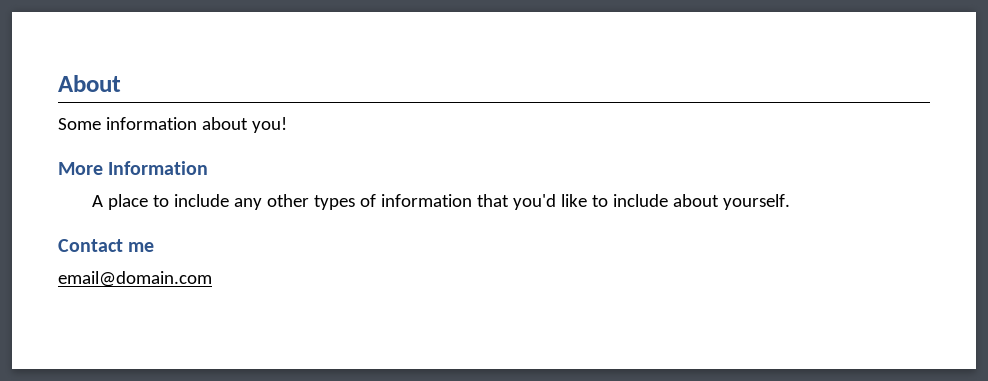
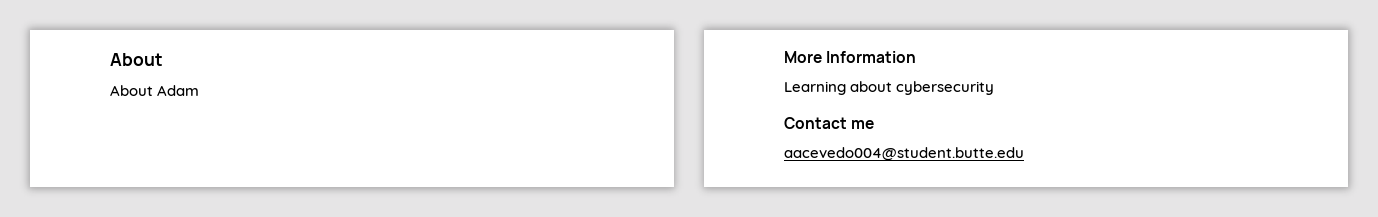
- Some information about you!
+ About Adam
  More Information
- A place to include any other types of information that you'd like to include about yourself.
+ Learning about cybersecurity
- email@domain.com
+ aacevedo004@student.butte.edu

